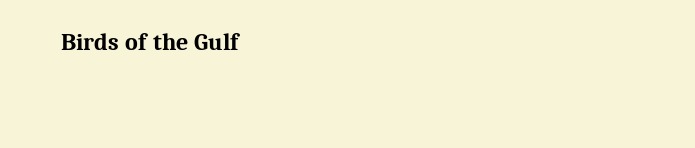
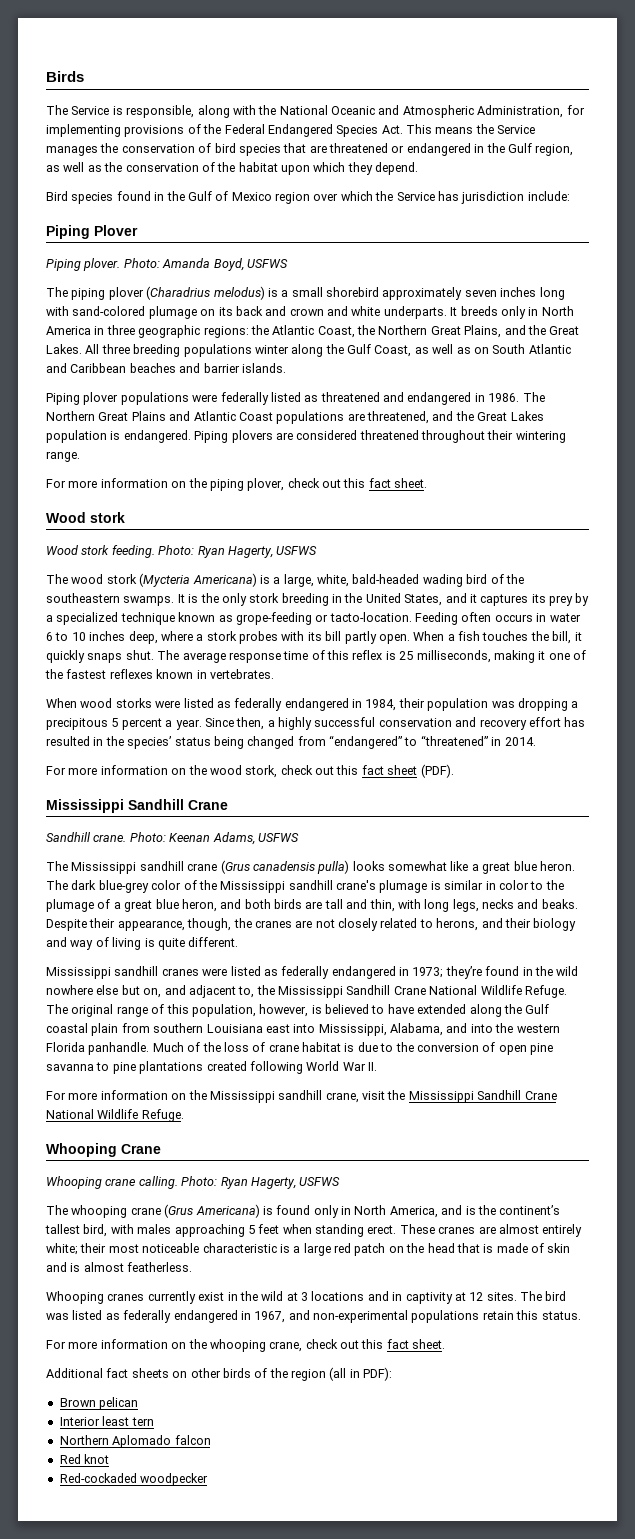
- Birds of the Gulf
+ Birds
+ The Service is responsible, along with the National Oceanic and Atmospheric Administration, for implementing provisions of the Federal Endangered Species Act. This means the Service manages the conservation of bird species that are threatened or endangered in the Gulf region, as well as the conservation of the habitat upon which they depend.
+ Bird species found in the Gulf of Mexico region over which the Service has jurisdiction include:
+ Piping Plover
+ Piping plover. Photo: Amanda Boyd, USFWS
+ The piping plover (Charadrius melodus) is a small shorebird approximately seven inches long with sand-colored plumage on its back and crown and white underparts. It breeds only in North America in three geographic regions: the Atlantic Coast, the Northern Great Plains, and the Great Lakes. All three breeding populations winter along the Gulf Coast, as well as on South Atlantic and Caribbean beaches and barrier islands.
+ Piping plover populations were federally listed as threatened and endangered in 1986. The Northern Great Plains and Atlantic Coast populations are threatened, and the Great Lakes population is endangered. Piping plovers are considered threatened throughout their wintering range.
+ For more information on the piping plover, check out this fact sheet.
+ Wood stork
+ Wood stork feeding. Photo: Ryan Hagerty, USFWS
+ The wood stork (Mycteria Americana) is a large, white, bald-headed wading bird of the southeastern swamps. It is the only stork breeding in the United States, and it captures its prey by a specialized technique known as grope-feeding or tacto-location. Feeding often occurs in water 6 to 10 inches deep, where a stork probes with its bill partly open. When a fish touches the bill, it quickly snaps shut. The average response time of this reflex is 25 milliseconds, making it one of the fastest reflexes known in vertebrates.
+ When wood storks were listed as federally endangered in 1984, their population was dropping a precipitous 5 percent a year. Since then, a highly successful conservation and recovery effort has resulted in the species’ status being changed from “endangered” to “threatened” in 2014.
+ For more information on the wood stork, check out this fact sheet (PDF).
+ Mississippi Sandhill Crane
+ Sandhill crane. Photo: Keenan Adams, USFWS
+ The Mississippi sandhill crane (Grus canadensis pulla) looks somewhat like a great blue heron. The dark blue-grey color of the Mississippi sandhill crane's plumage is similar in color to the plumage of a great blue heron, and both birds are tall and thin, with long legs, necks and beaks. Despite their appearance, though, the cranes are not closely related to herons, and their biology and way of living is quite different.
+ Mississippi sandhill cranes were listed as federally endangered in 1973; they’re found in the wild nowhere else but on, and adjacent to, the Mississippi Sandhill Crane National Wildlife Refuge. The original range of this population, however, is believed to have extended along the Gulf coastal plain from southern Louisiana east into Mississippi, Alabama, and into the western Florida panhandle. Much of the loss of crane habitat is due to the conversion of open pine savanna to pine plantations created following World War II.
+ For more information on the Mississippi sandhill crane, visit the Mississippi Sandhill Crane National Wildlife Refuge.
+ Whooping Crane
+ Whooping crane calling. Photo: Ryan Hagerty, USFWS
+ The whooping crane (Grus Americana) is found only in North America, and is the continent’s tallest bird, with males approaching 5 feet when standing erect. These cranes are almost entirely white; their most noticeable characteristic is a large red patch on the head that is made of skin and is almost featherless.
+ Whooping cranes currently exist in the wild at 3 locations and in captivity at 12 sites. The bird was listed as federally endangered in 1967, and non-experimental populations retain this status.
+ For more information on the whooping crane, check out this fact sheet.
+ Additional fact sheets on other birds of the region (all in PDF):
+ Brown pelican
+ Interior least tern
+ Northern Aplomado falcon
+ Red knot
+ Red-cockaded woodpecker

